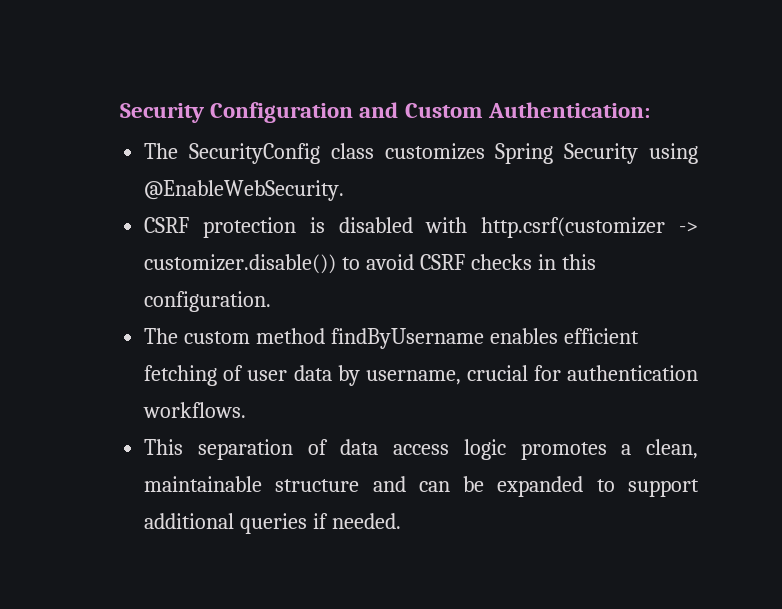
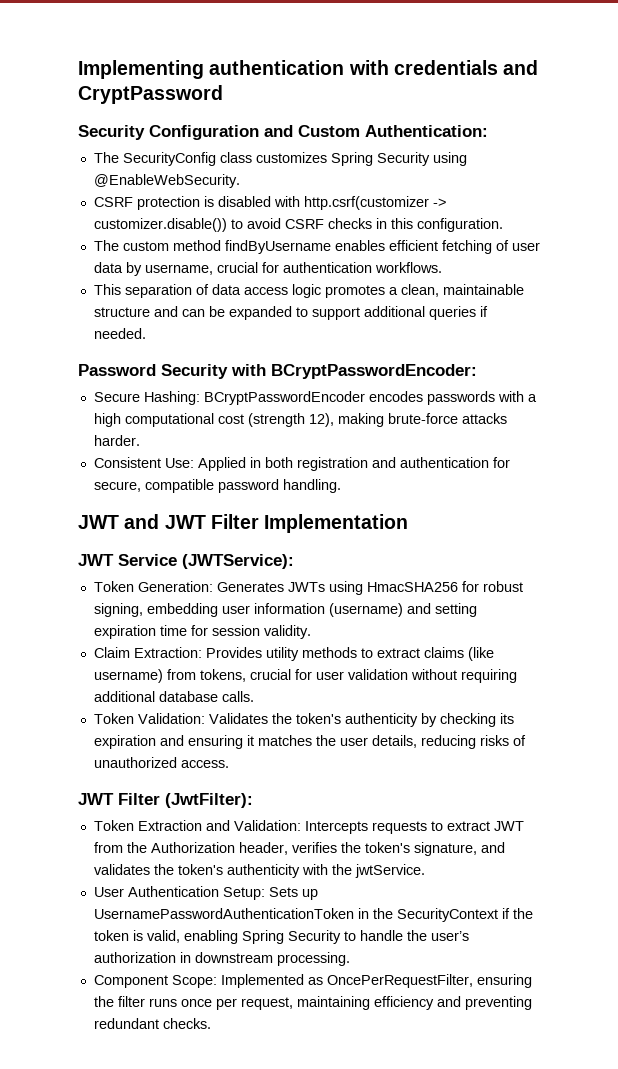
+ Implementing authentication with credentials and CryptPassword
+ Password Security with BCryptPasswordEncoder:
+ Secure Hashing: BCryptPasswordEncoder encodes passwords with a high computational cost (strength 12), making brute-force attacks harder.
+ Consistent Use: Applied in both registration and authentication for secure, compatible password handling.
+ JWT and JWT Filter Implementation
+ JWT Service (JWTService):
+ Token Generation: Generates JWTs using HmacSHA256 for robust signing, embedding user information (username) and setting expiration time for session validity.
+ Claim Extraction: Provides utility methods to extract claims (like username) from tokens, crucial for user validation without requiring additional database calls.
+ Token Validation: Validates the token's authenticity by checking its expiration and ensuring it matches the user details, reducing risks of unauthorized access.
+ JWT Filter (JwtFilter):
+ Token Extraction and Validation: Intercepts requests to extract JWT from the Authorization header, verifies the token's signature, and validates the token's authenticity with the jwtService.
+ User Authentication Setup: Sets up UsernamePasswordAuthenticationToken in the SecurityContext if the token is valid, enabling Spring Security to handle the user’s authorization in downstream processing.
+ Component Scope: Implemented as OncePerRequestFilter, ensuring the filter runs once per request, maintaining efficiency and preventing redundant checks.

